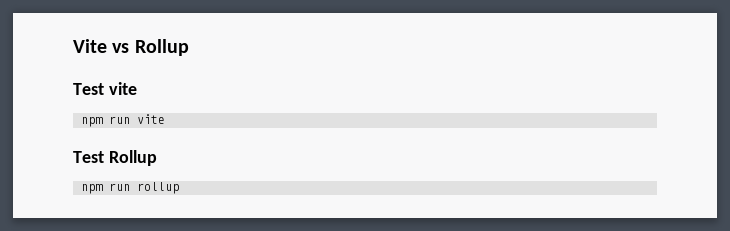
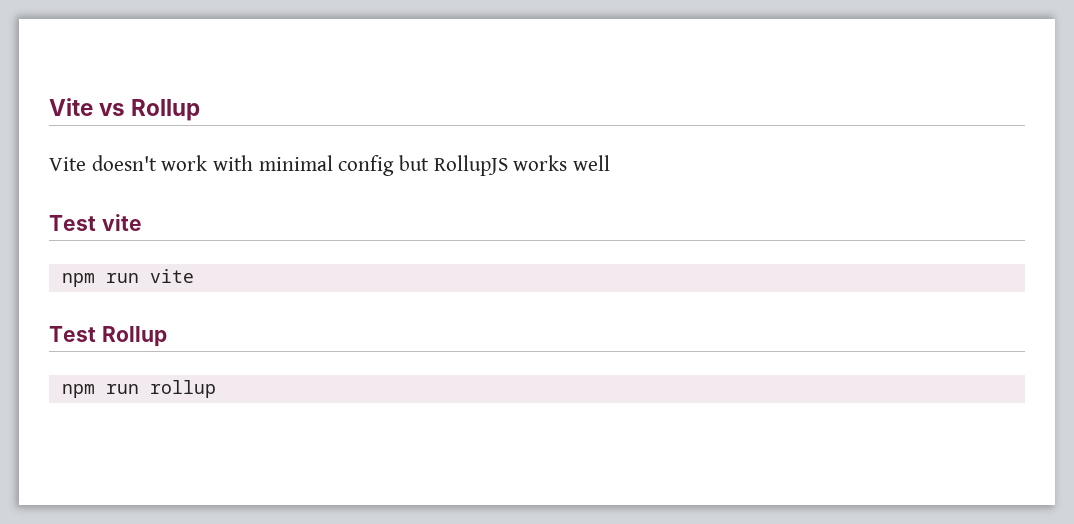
+ Vite doesn't work with minimal config but RollupJS works well

